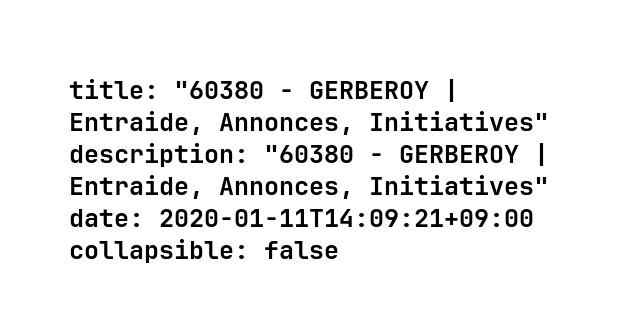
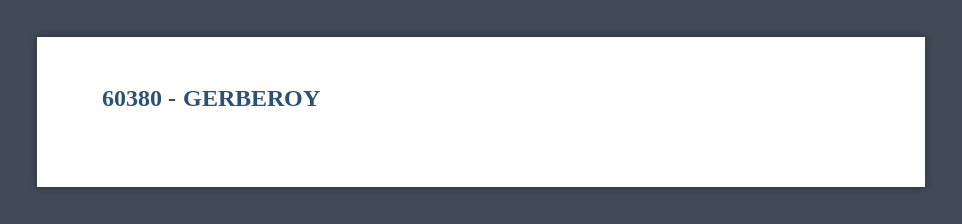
- title: "60380 - GERBEROY | Entraide, Annonces, Initiatives" description: "60380 - GERBEROY | Entraide, Annonces, Initiatives" date: 2020-01-11T14:09:21+09:00 collapsible: false
+ 60380 - GERBEROY

